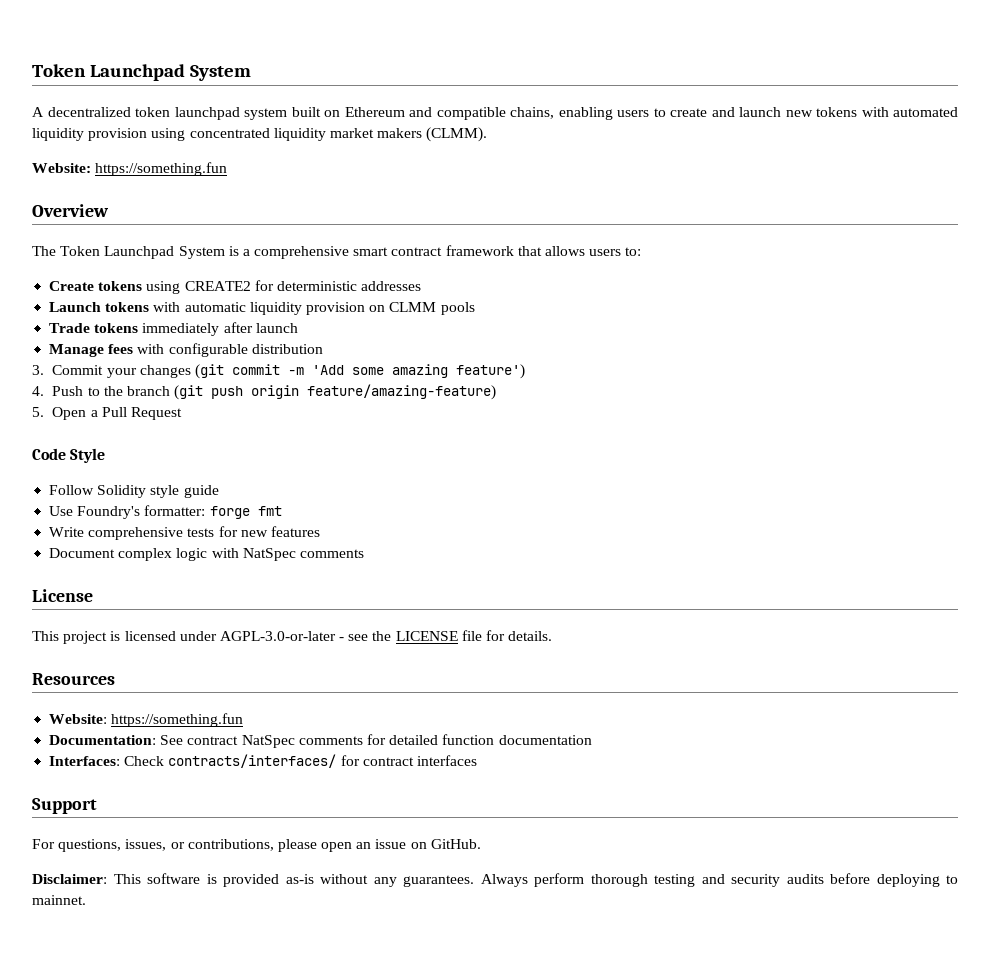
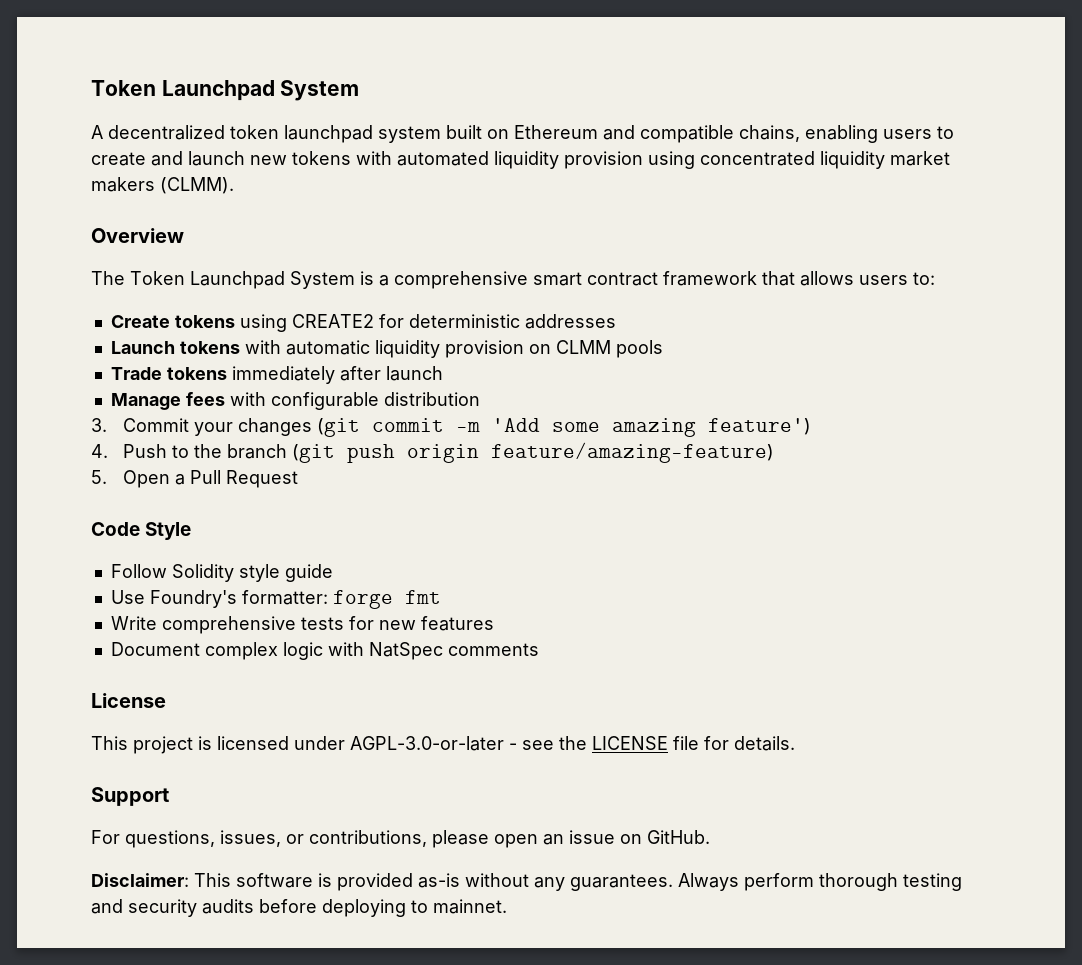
  A decentralized token launchpad system built on Ethereum and compatible chains, enabling users to create and launch new tokens with automated liquidity provision using concentrated liquidity market makers (CLMM).
- Website: https://something.fun
- Resources
- Website: https://something.fun
- Documentation: See contract NatSpec comments for detailed function documentation
- Interfaces: Check contracts/interfaces/ for contract interfaces

